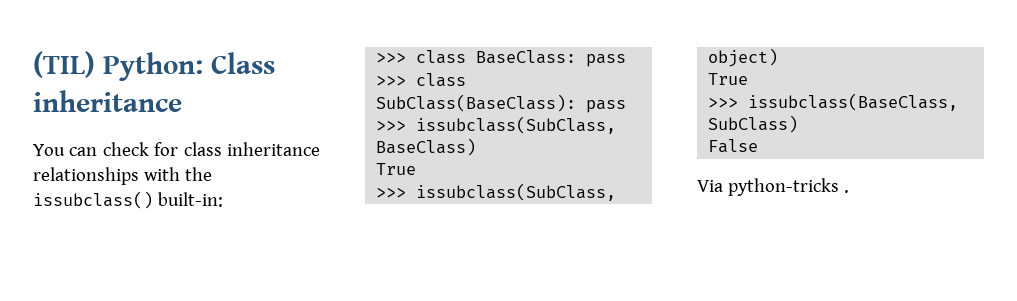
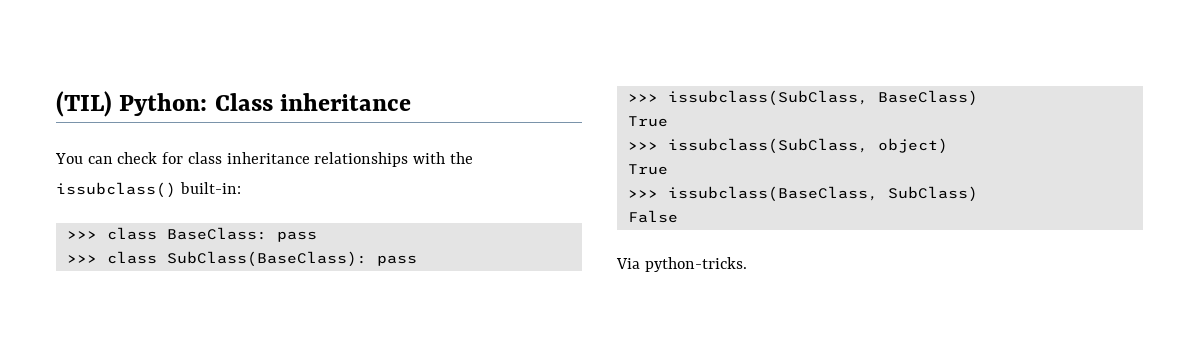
- Via python-tricks .
+ Via python-tricks.

